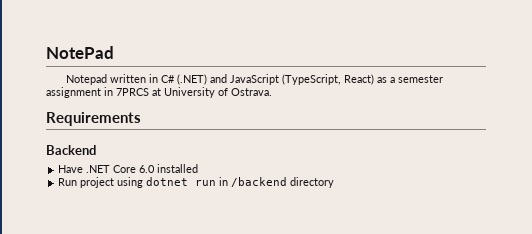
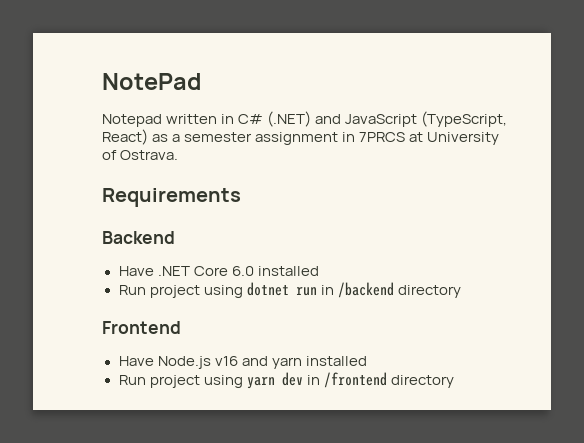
+ Frontend
+ Have Node.js v16 and yarn installed
+ Run project using yarn dev in /frontend directory

